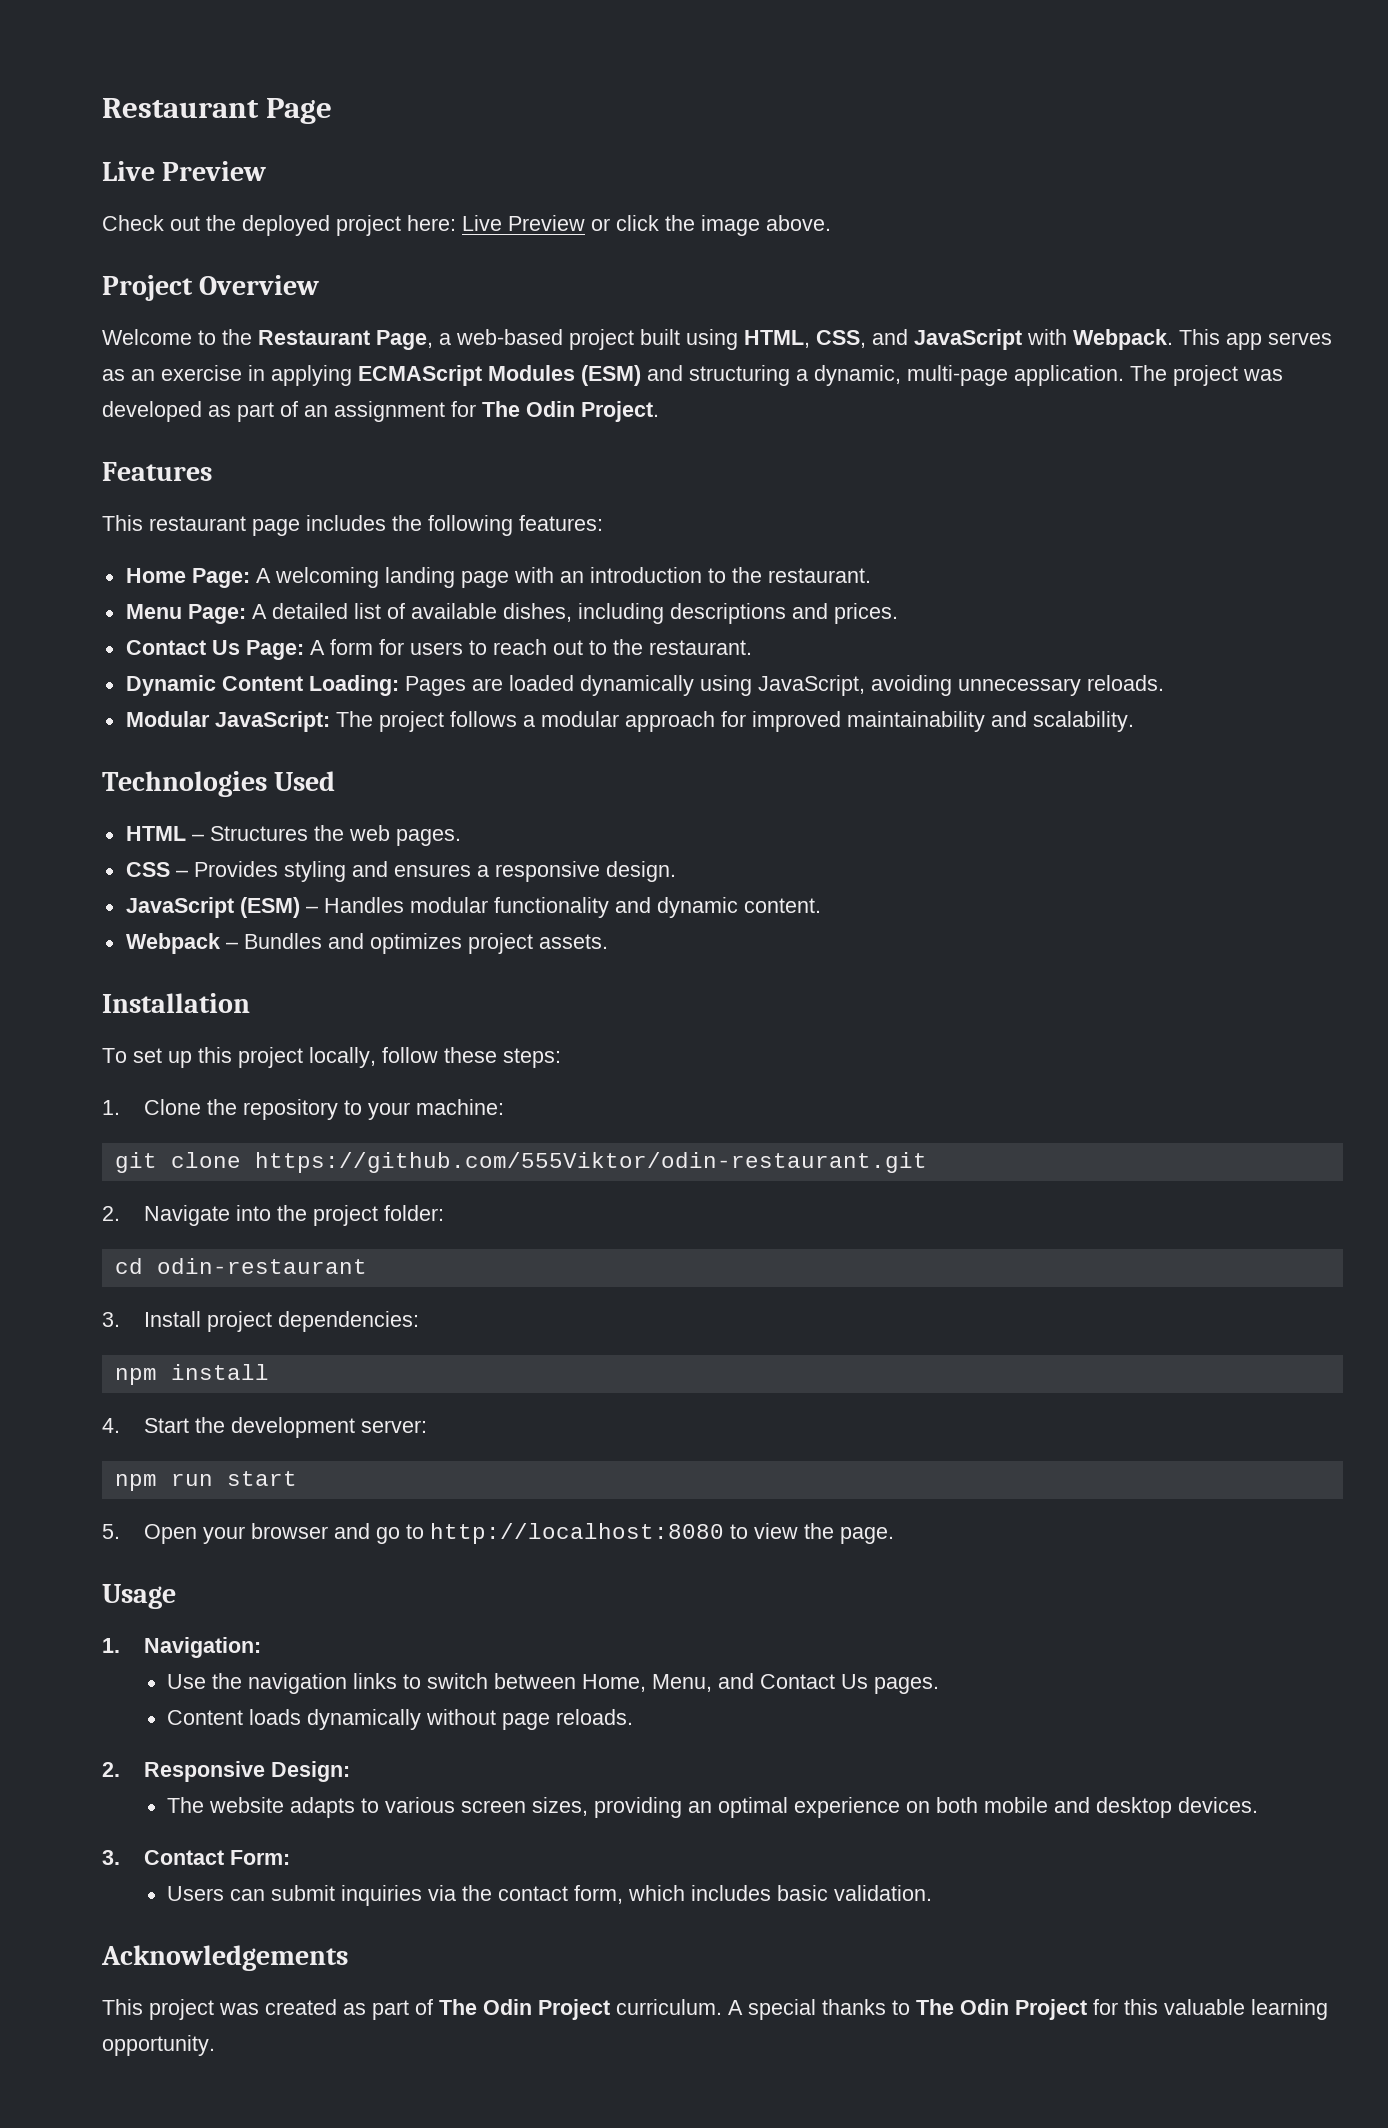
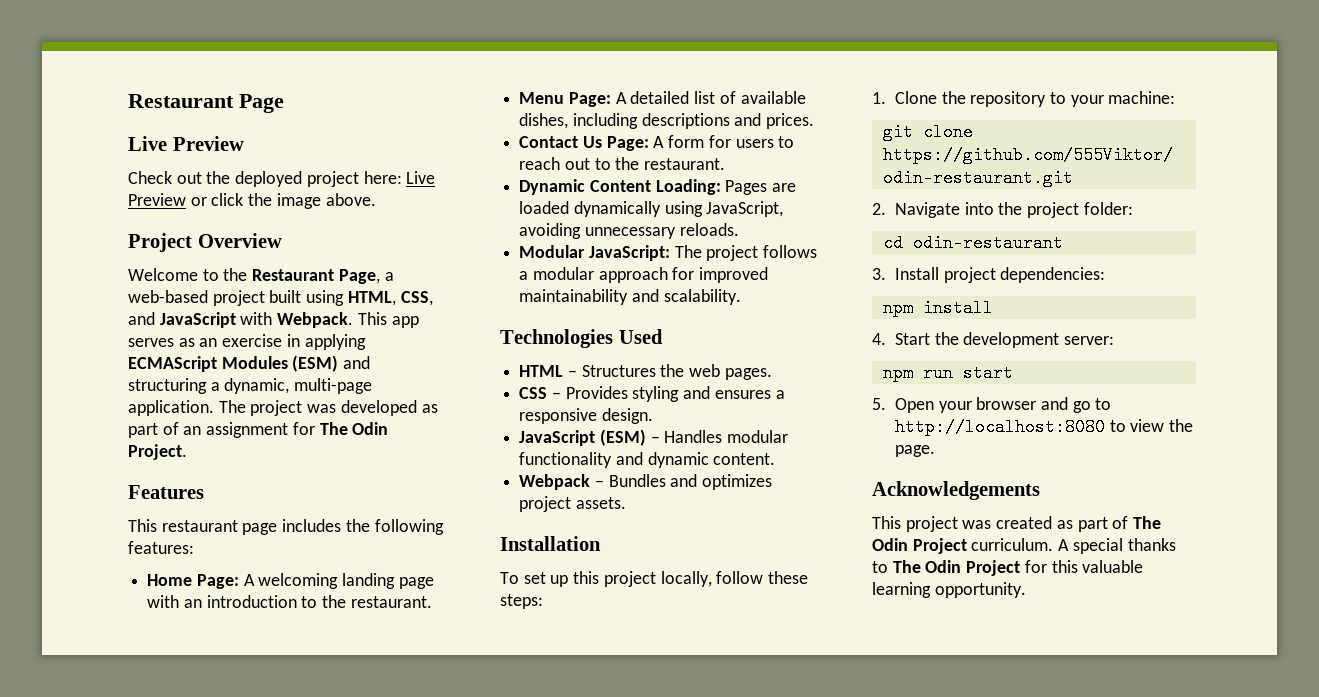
- Usage
- 1. Navigation:
- Use the navigation links to switch between Home, Menu, and Contact Us pages.
- Content loads dynamically without page reloads.
- 2. Responsive Design:
- The website adapts to various screen sizes, providing an optimal experience on both mobile and desktop devices.
- 3. Contact Form:
- Users can submit inquiries via the contact form, which includes basic validation.

